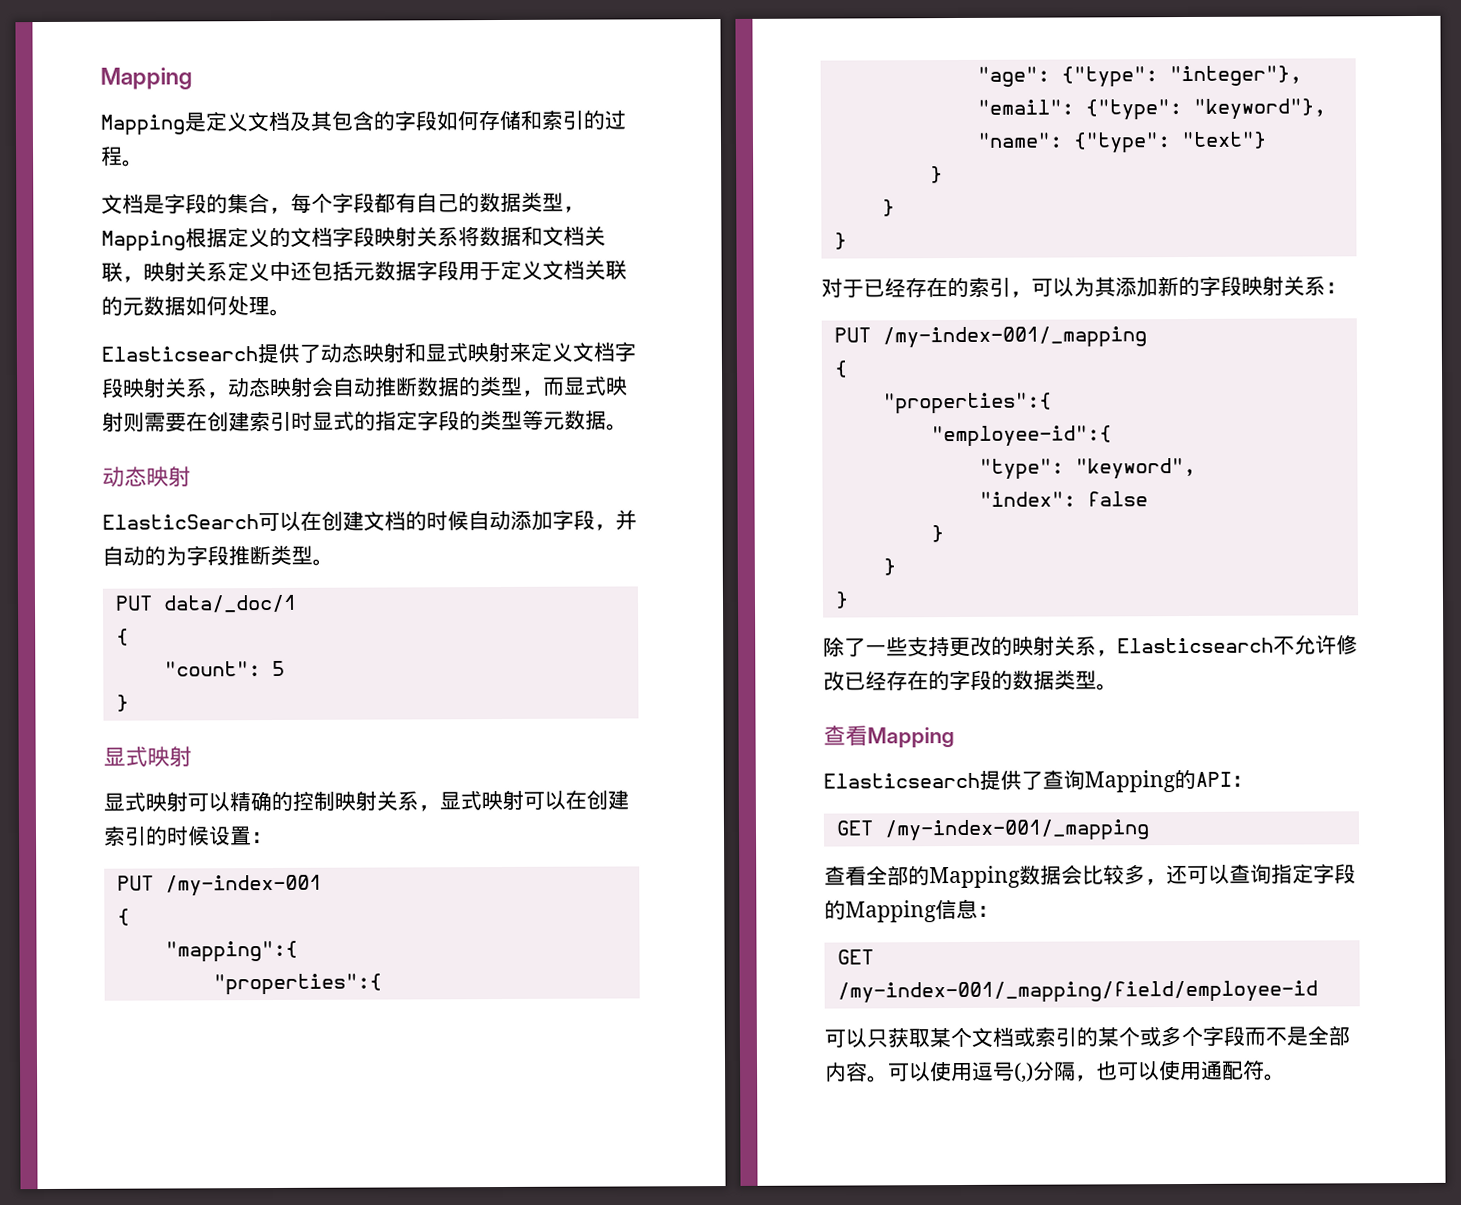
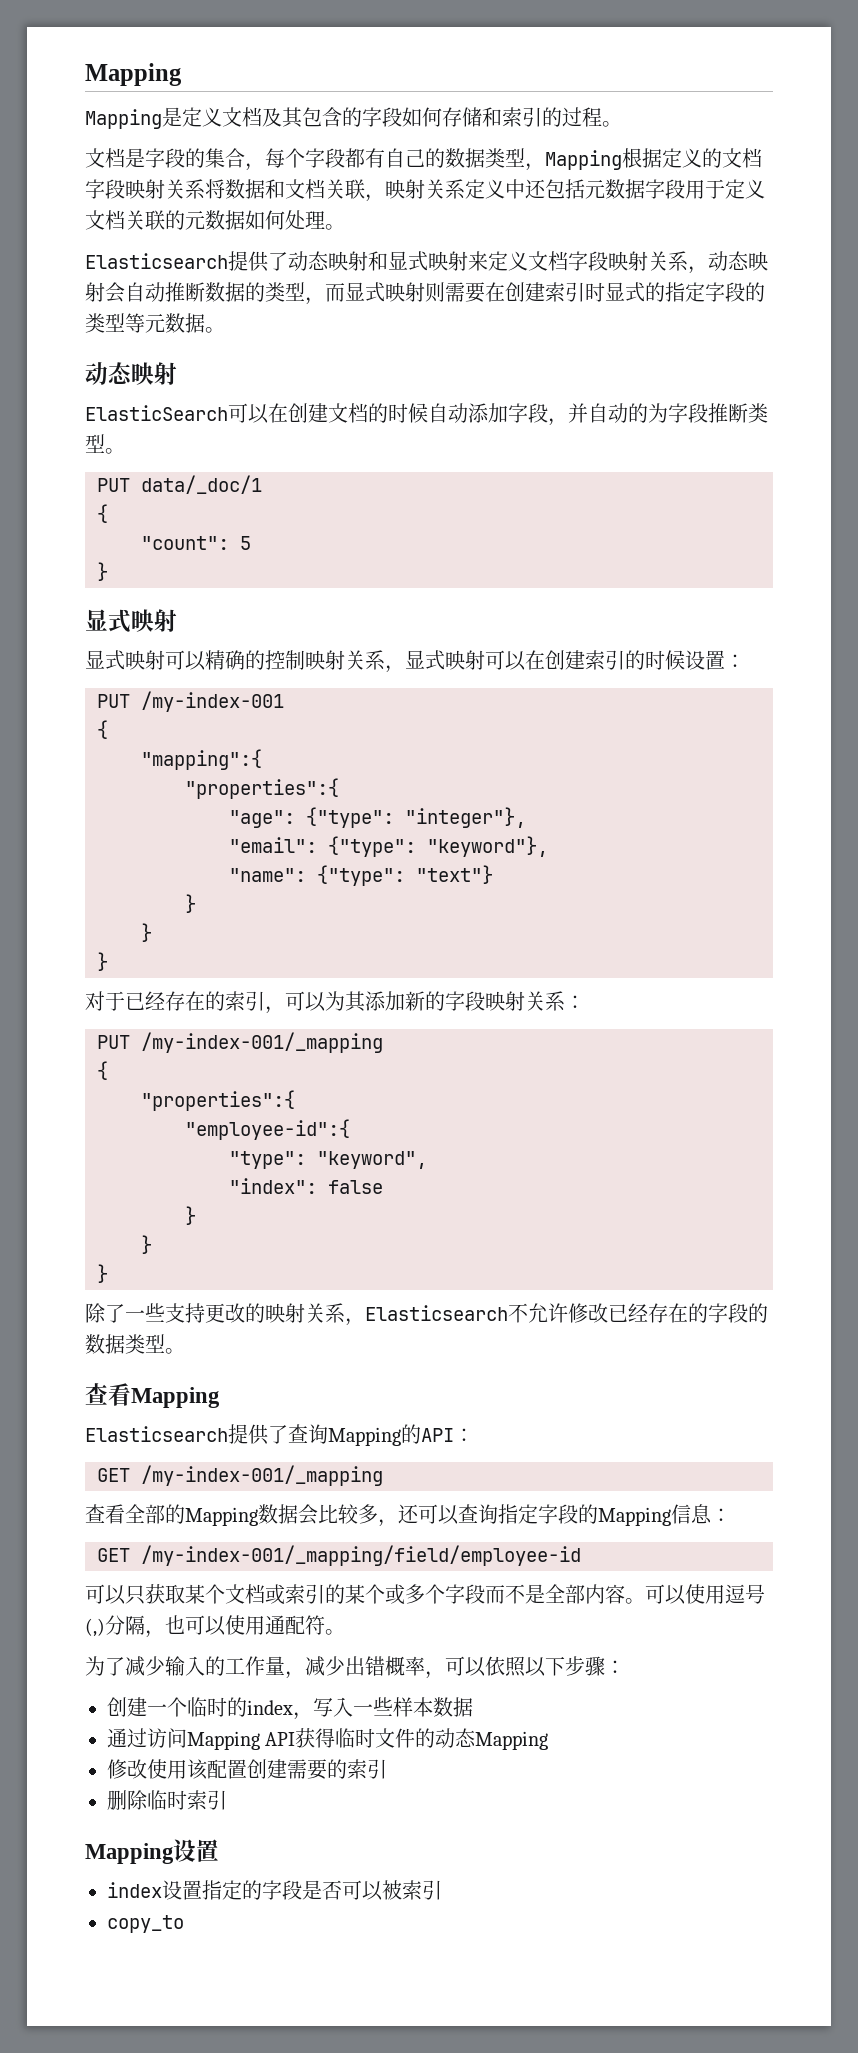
+ 为了减少输入的工作量，减少出错概率，可以依照以下步骤：
+ 创建一个临时的index，写入一些样本数据
+ 通过访问Mapping API获得临时文件的动态Mapping
+ 修改使用该配置创建需要的索引
+ 删除临时索引
+ Mapping设置
+ index设置指定的字段是否可以被索引
+ copy_to

